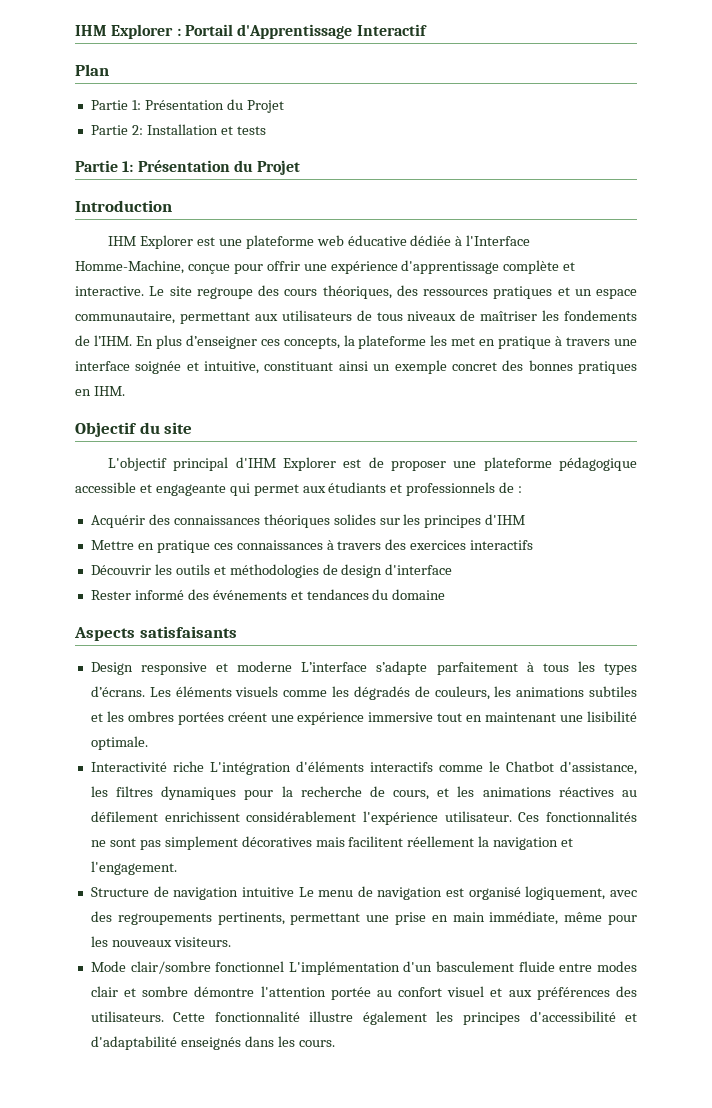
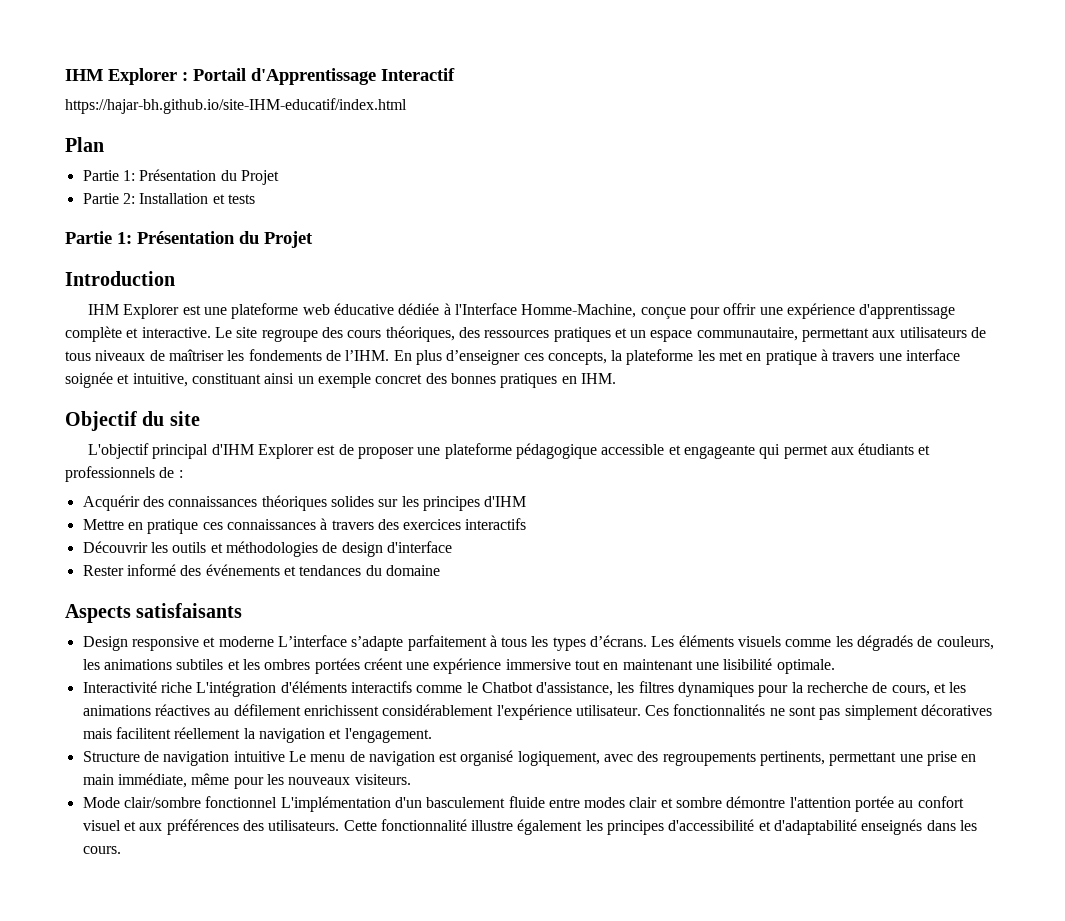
+ https://hajar-bh.github.io/site-IHM-educatif/index.html

